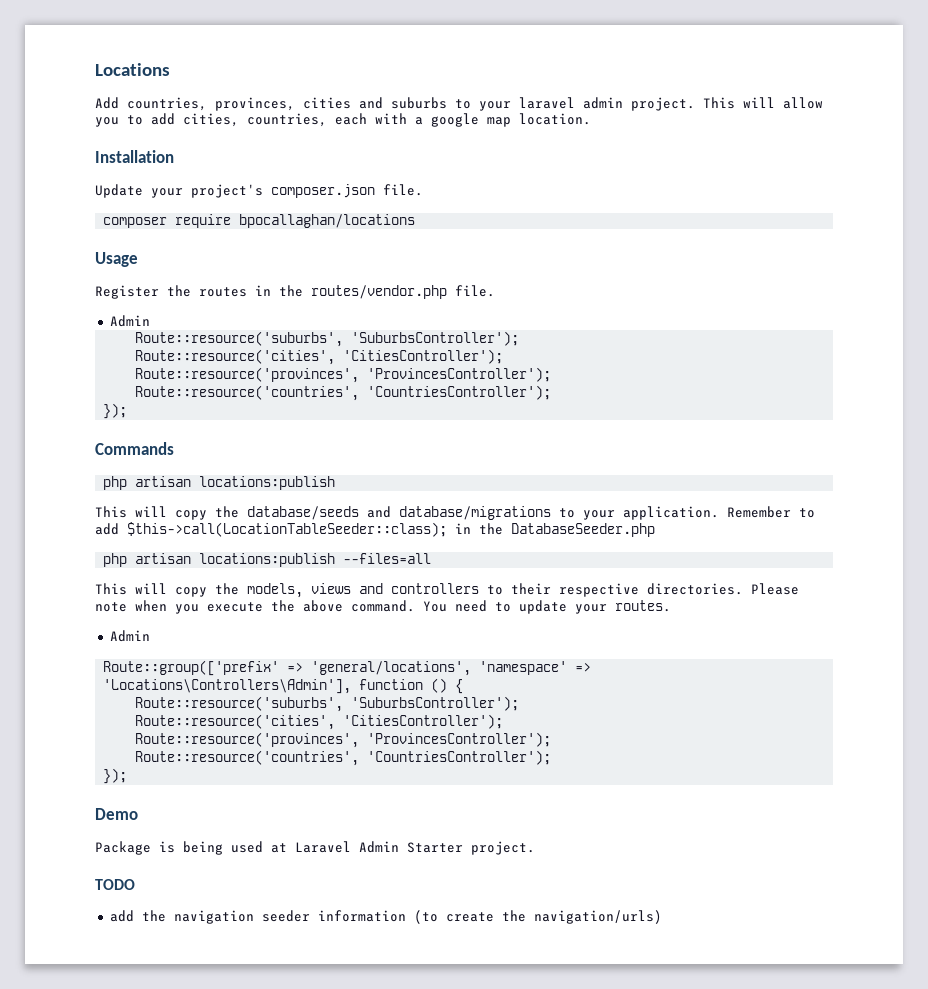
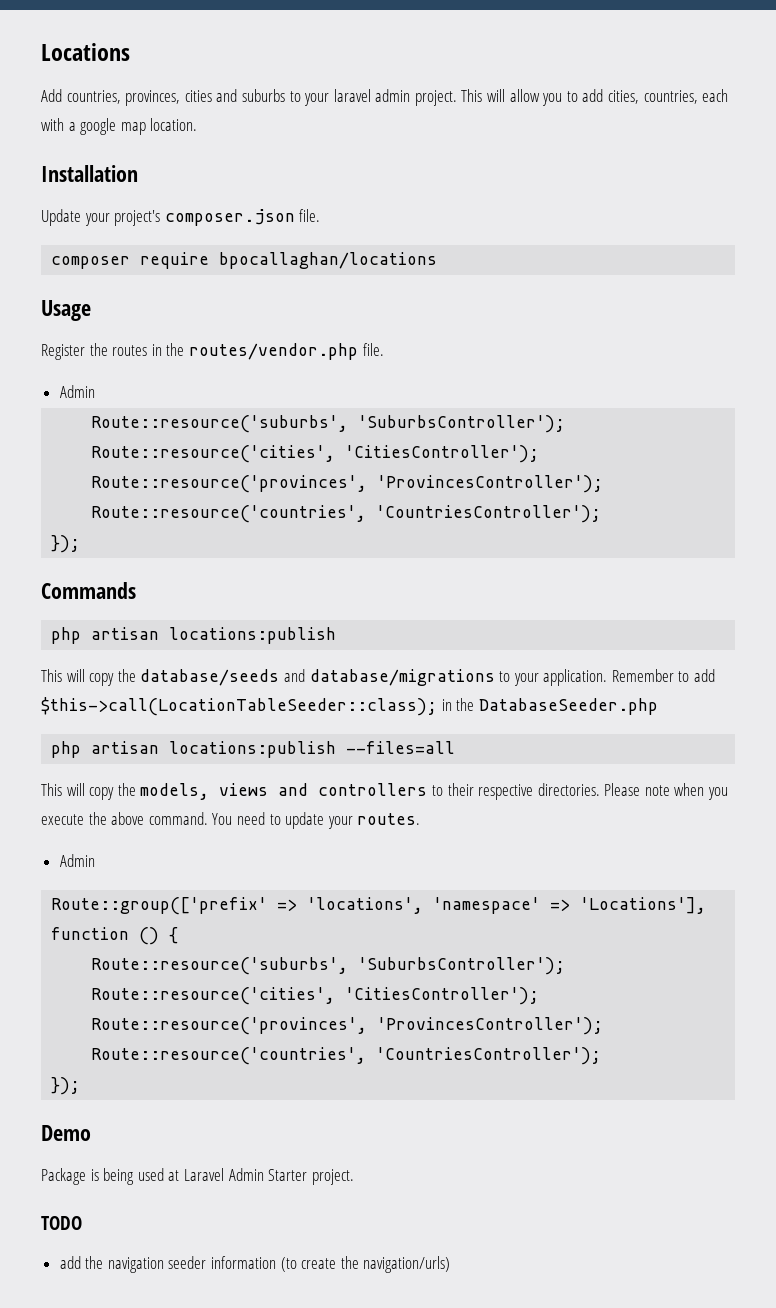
- Route::group(['prefix' => 'general/locations', 'namespace' => 'Locations\Controllers\Admin'], function () {
+ Route::group(['prefix' => 'locations', 'namespace' => 'Locations'], function () {

